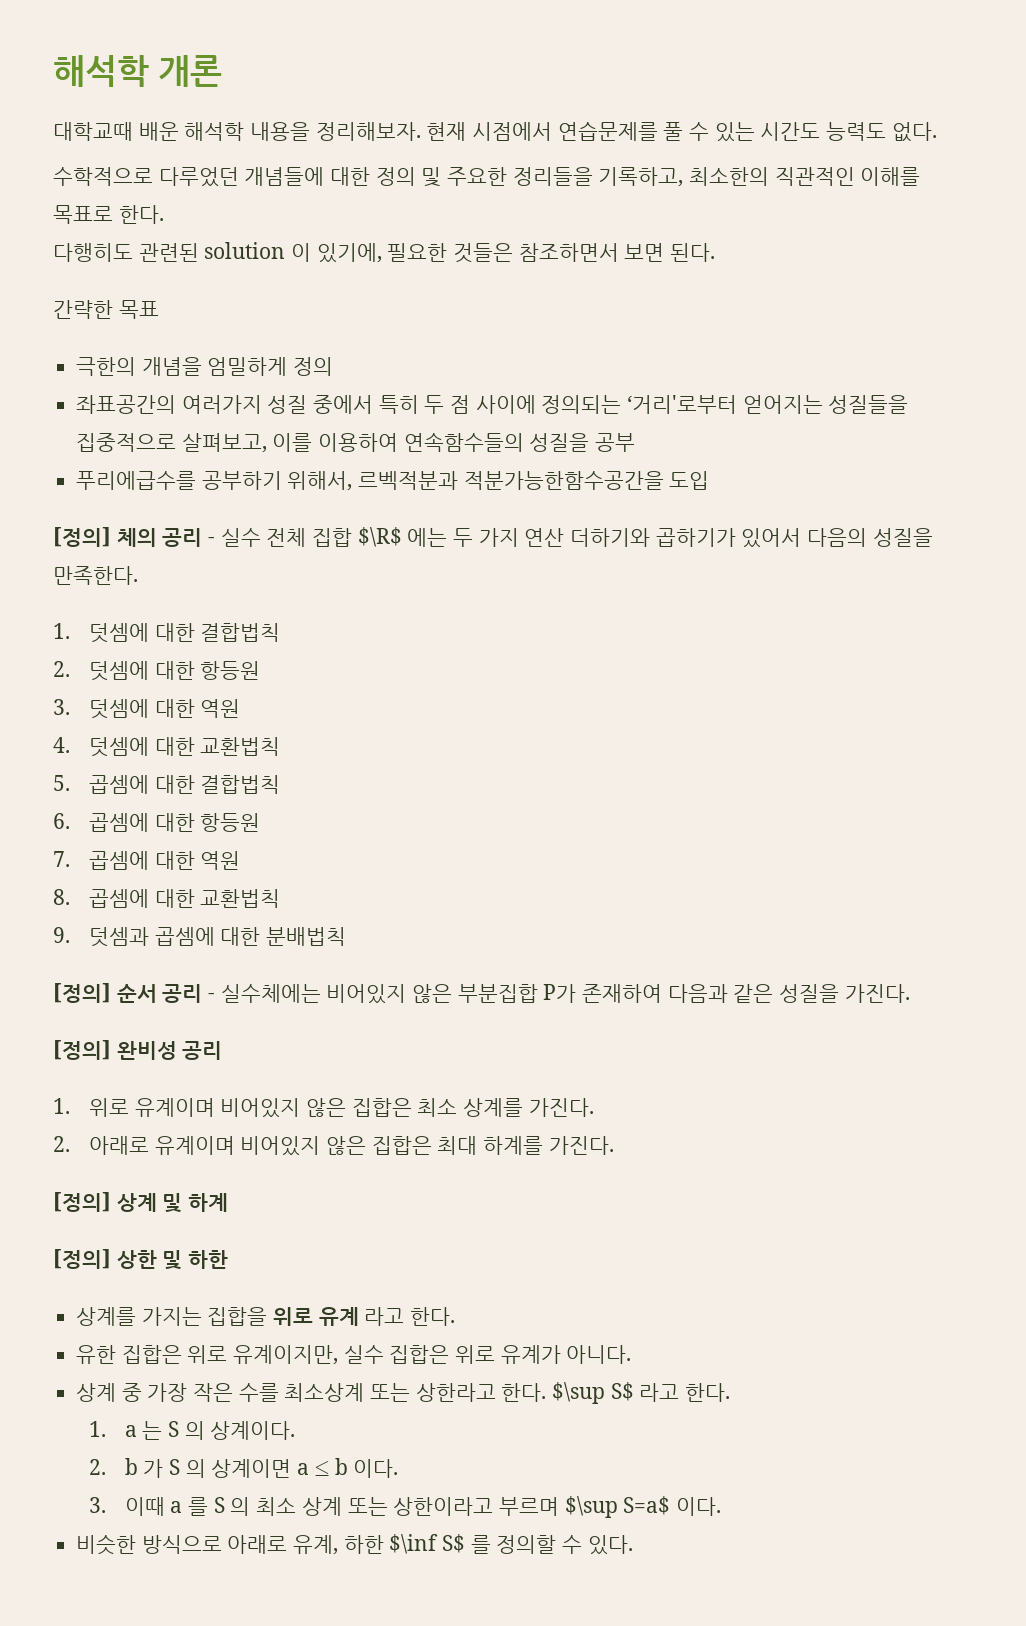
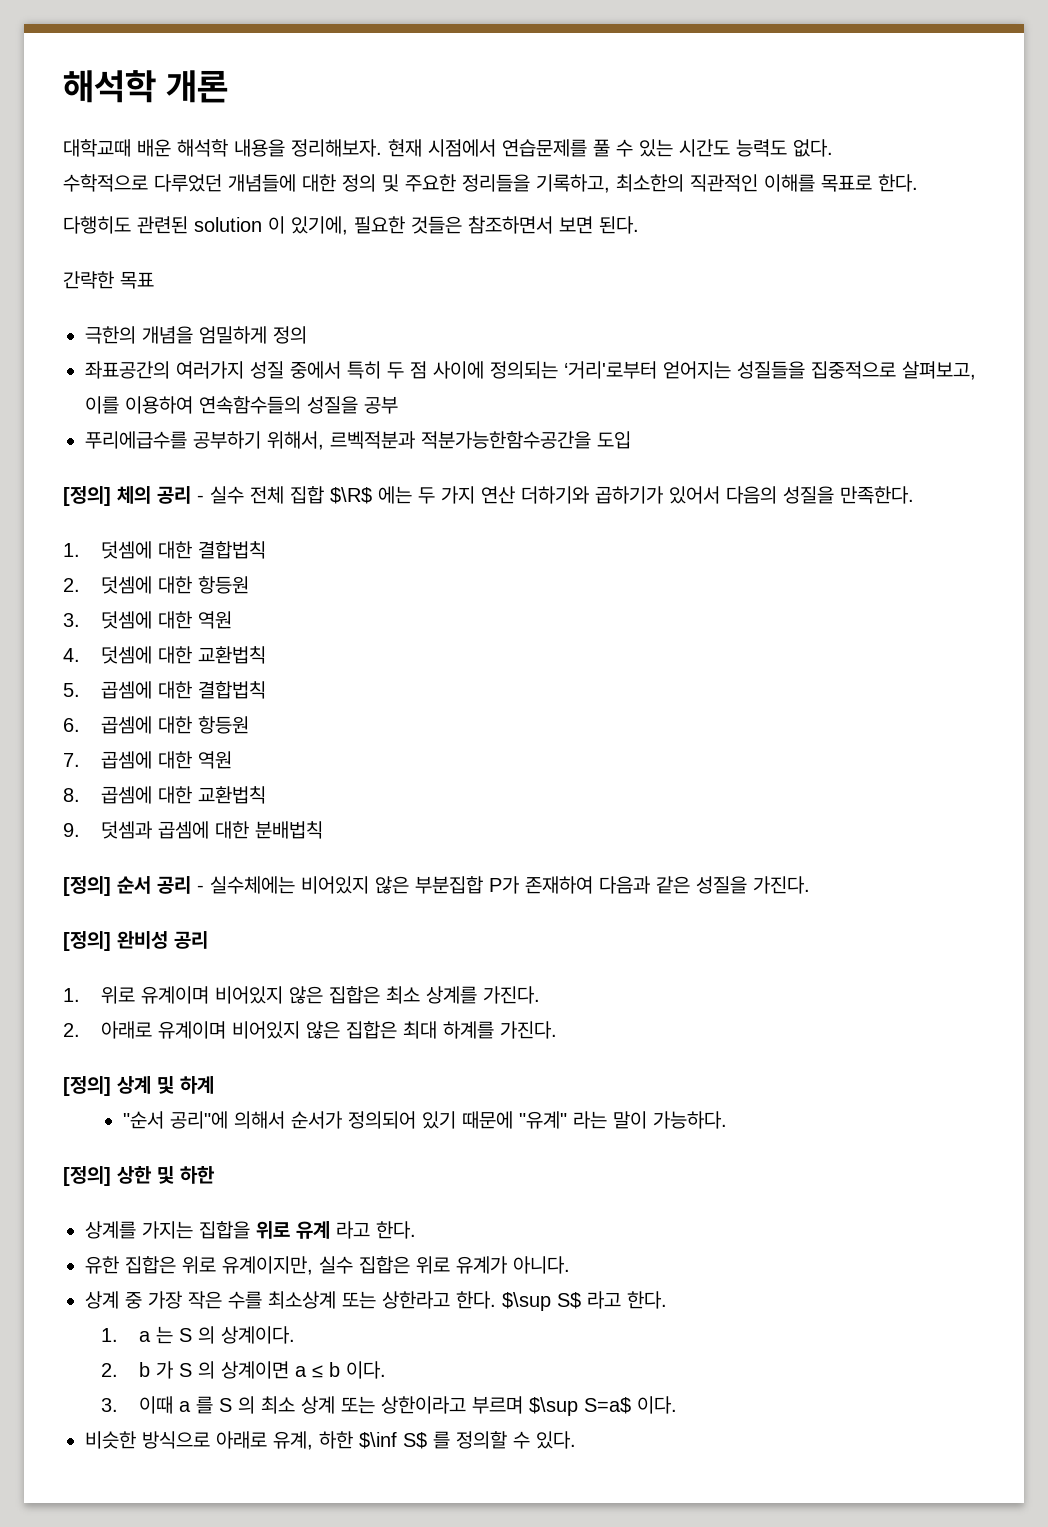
+ "순서 공리"에 의해서 순서가 정의되어 있기 때문에 "유계" 라는 말이 가능하다.

